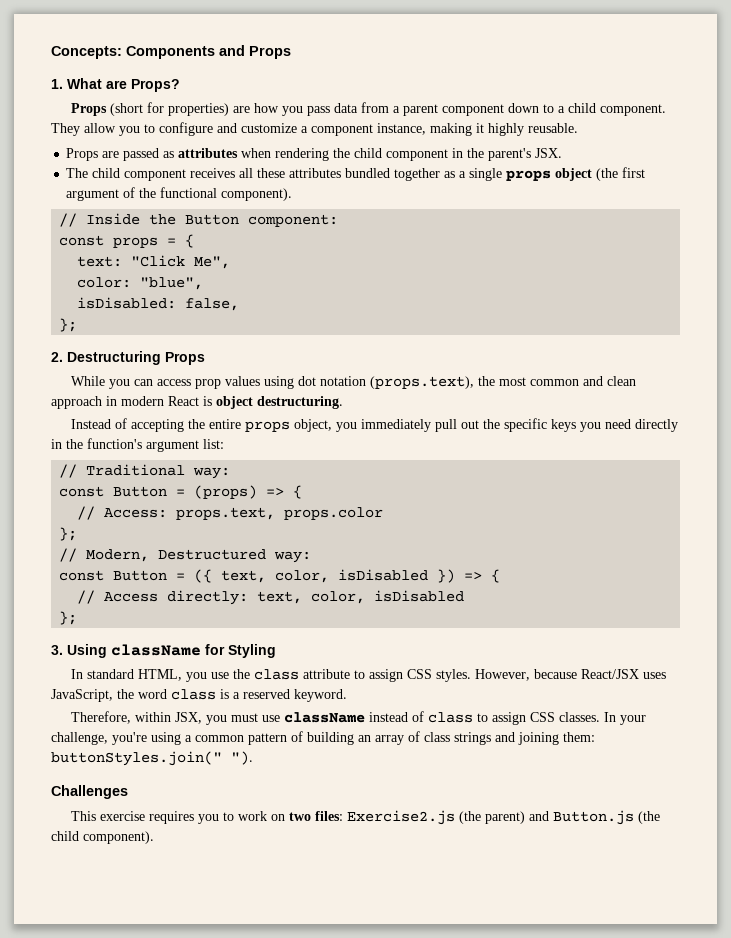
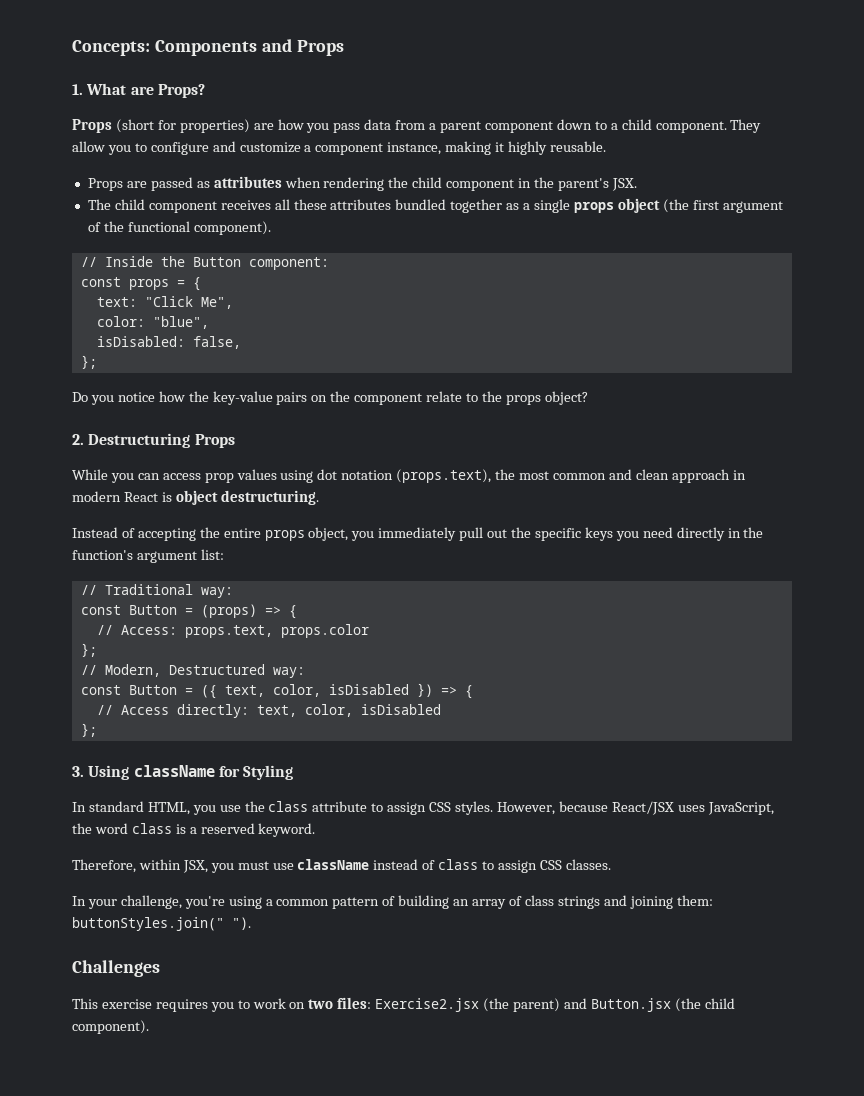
+ Do you notice how the key-value pairs on the component relate to the props object?
- Therefore, within JSX, you must use className instead of class to assign CSS classes. In your challenge, you're using a common pattern of building an array of class strings and joining them: buttonStyles.join(" ").
+ Therefore, within JSX, you must use className instead of class to assign CSS classes.
+ In your challenge, you're using a common pattern of building an array of class strings and joining them: buttonStyles.join(" ").
- This exercise requires you to work on two files: Exercise2.js (the parent) and Button.js (the child component).
+ This exercise requires you to work on two files: Exercise2.jsx (the parent) and Button.jsx (the child component).

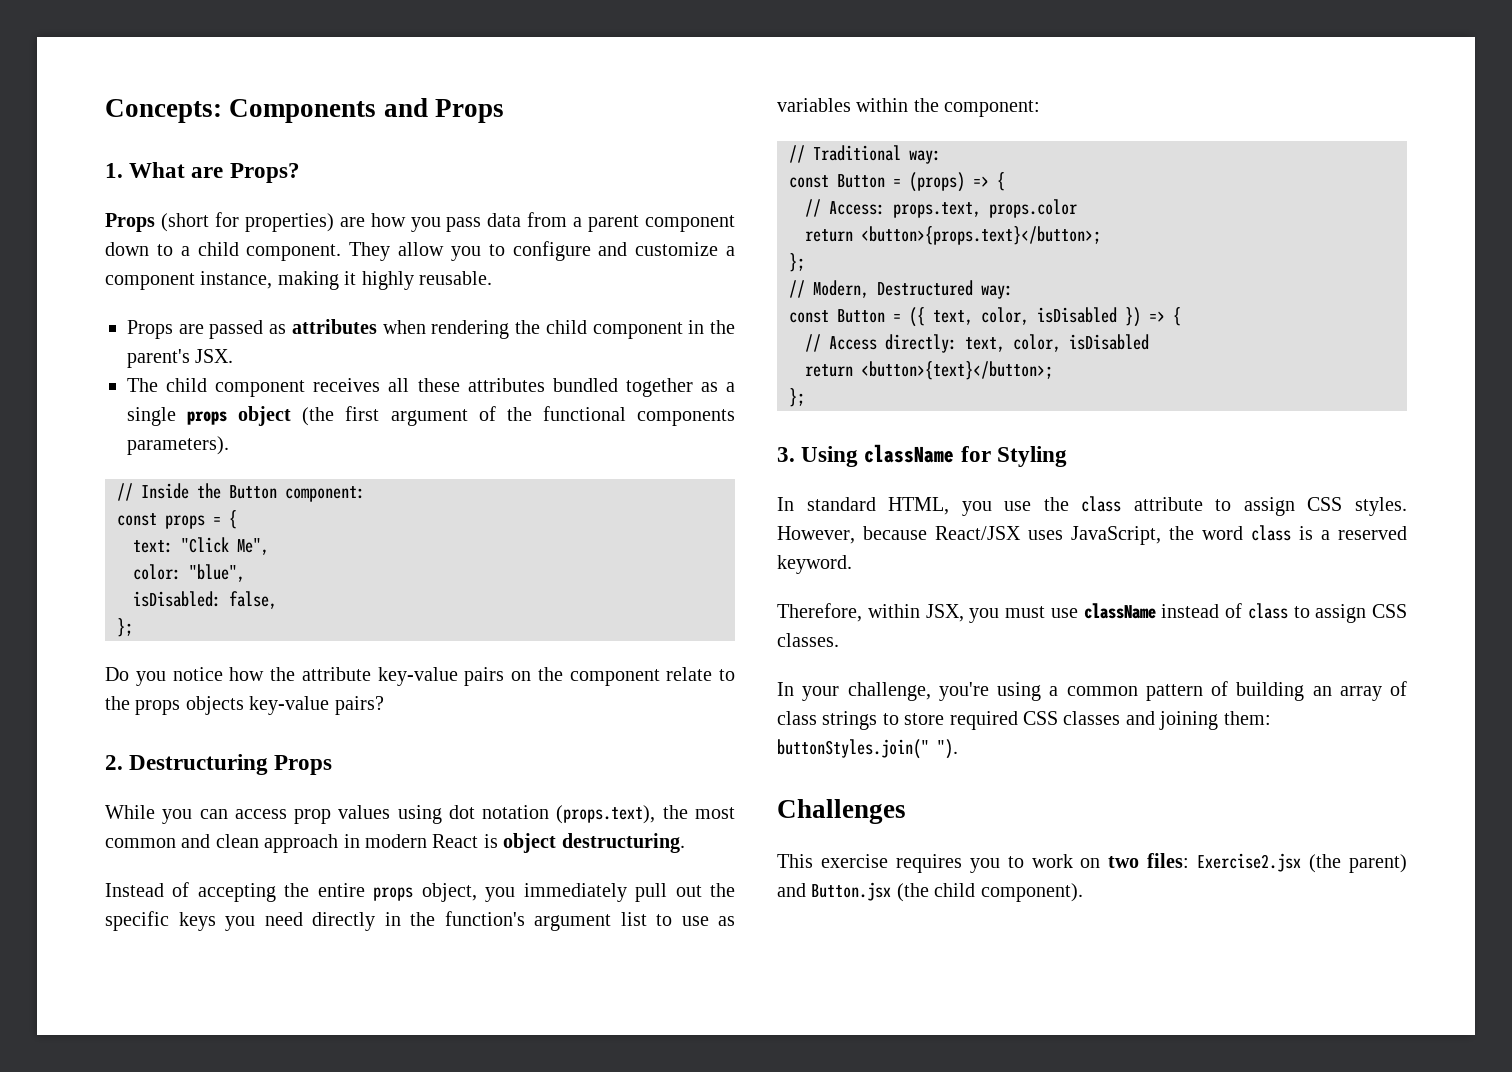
- The child component receives all these attributes bundled together as a single props object (the first argument of the functional component).
+ The child component receives all these attributes bundled together as a single props object (the first argument of the functional components parameters).
- Do you notice how the key-value pairs on the component relate to the props object?
+ Do you notice how the attribute key-value pairs on the component relate to the props objects key-value pairs?
- Instead of accepting the entire props object, you immediately pull out the specific keys you need directly in the function's argument list:
+ Instead of accepting the entire props object, you immediately pull out the specific keys you need directly in the function's argument list to use as variables within the component:
+ return <button>{props.text}</button>;
+ return <button>{text}</button>;
- In your challenge, you're using a common pattern of building an array of class strings and joining them: buttonStyles.join(" ").
+ In your challenge, you're using a common pattern of building an array of class strings to store required CSS classes and joining them: buttonStyles.join(" ").

